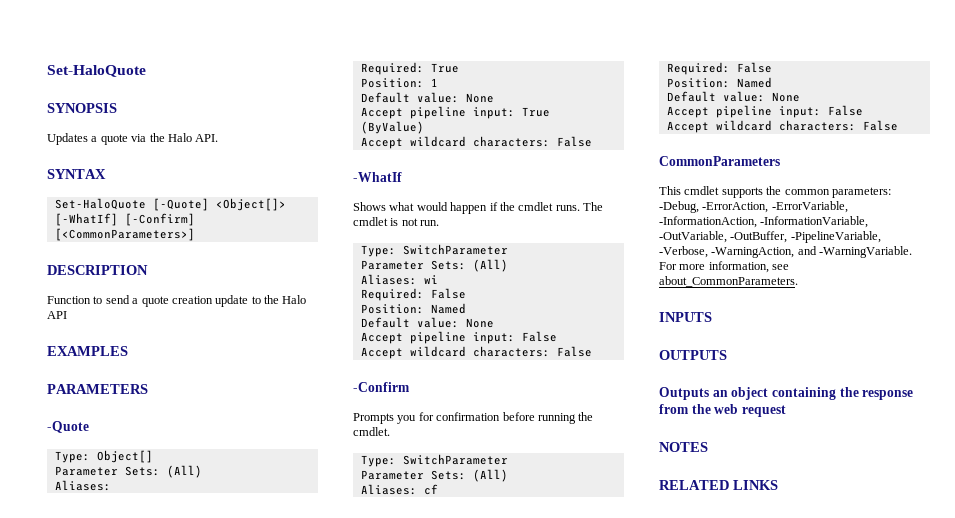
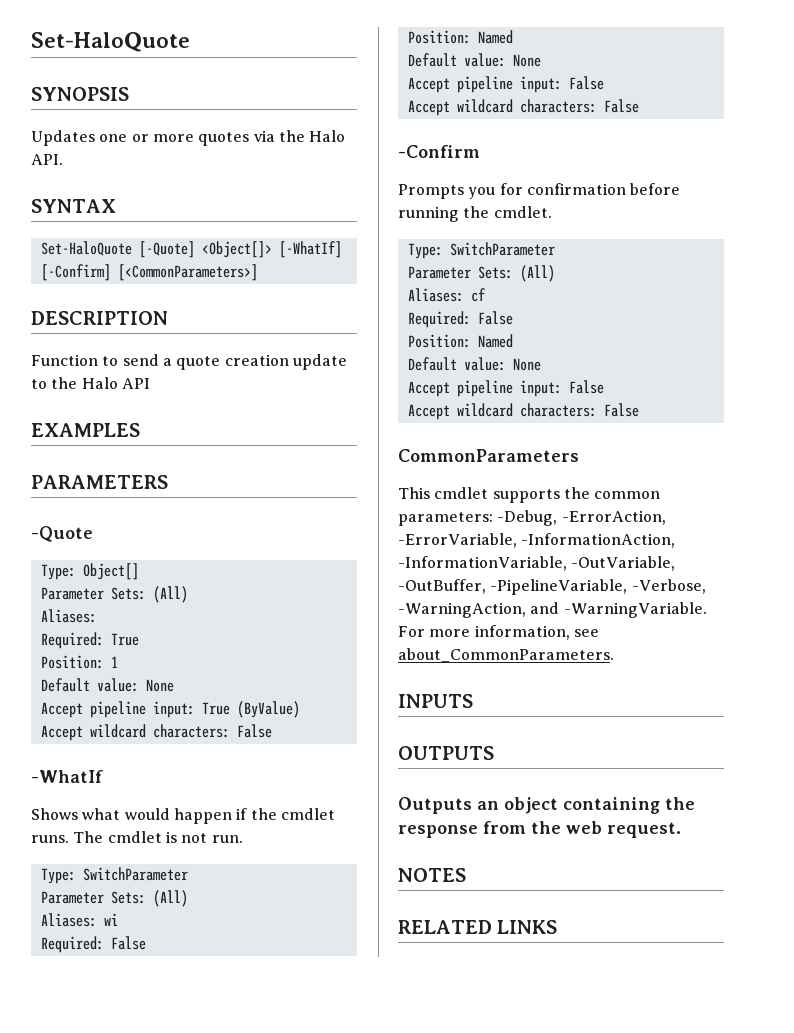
- Updates a quote via the Halo API.
+ Updates one or more quotes via the Halo API.
- Outputs an object containing the response from the web request
+ Outputs an object containing the response from the web request.

